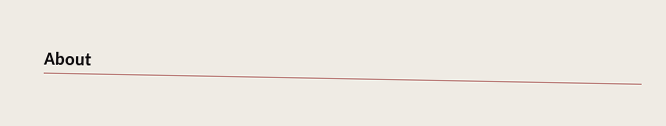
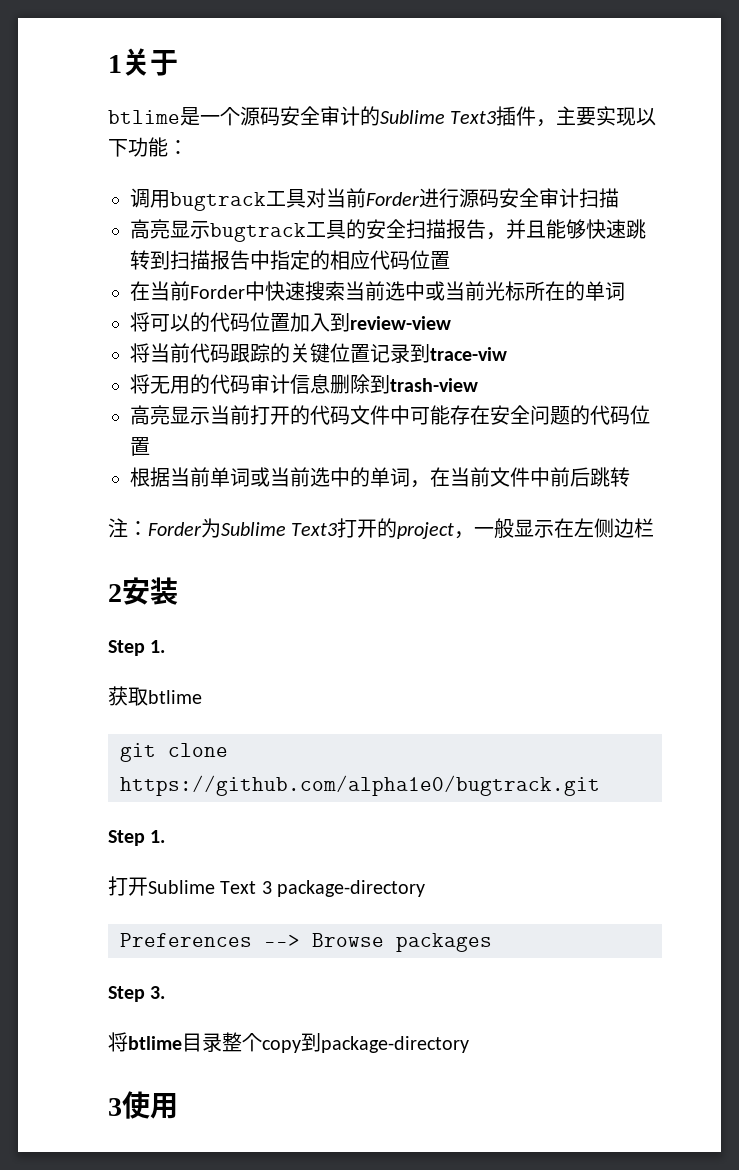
- About
+ 1关于
+ btlime是一个源码安全审计的Sublime Text3插件，主要实现以下功能：
+ 调用bugtrack工具对当前Forder进行源码安全审计扫描
+ 高亮显示bugtrack工具的安全扫描报告，并且能够快速跳转到扫描报告中指定的相应代码位置
+ 在当前Forder中快速搜索当前选中或当前光标所在的单词
+ 将可以的代码位置加入到review-view
+ 将当前代码跟踪的关键位置记录到trace-viw
+ 将无用的代码审计信息删除到trash-view
+ 高亮显示当前打开的代码文件中可能存在安全问题的代码位置
+ 根据当前单词或当前选中的单词，在当前文件中前后跳转
+ 注：Forder为Sublime Text3打开的project，一般显示在左侧边栏
+ 2安装
+ Step 1.
+ 获取btlime
+ git clone https://github.com/alpha1e0/bugtrack.git
+ Step 1.
+ 打开Sublime Text 3 package-directory
+ Preferences --> Browse packages
+ Step 3.
+ 将btlime目录整个copy到package-directory
+ 3使用

